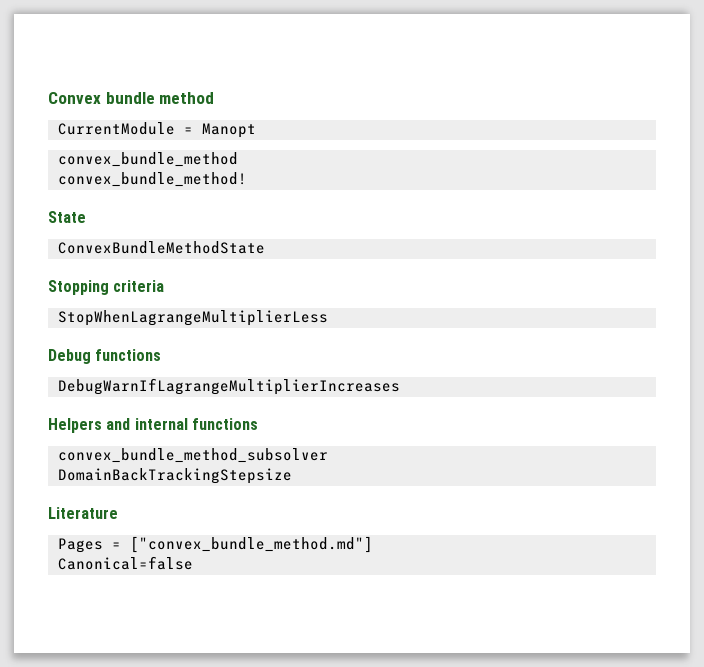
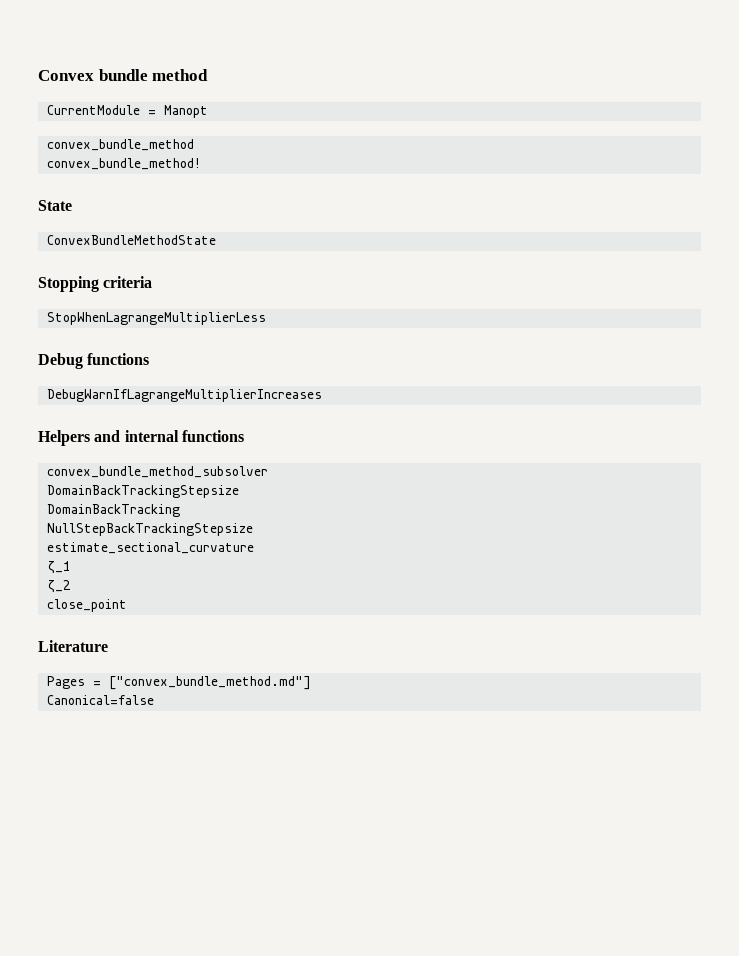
+ DomainBackTracking
+ NullStepBackTrackingStepsize
+ estimate_sectional_curvature
+ ζ_1
+ ζ_2
+ close_point

